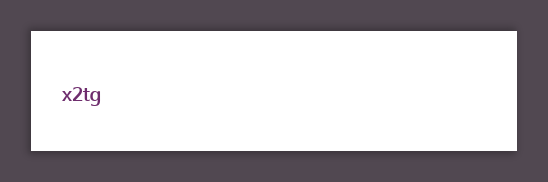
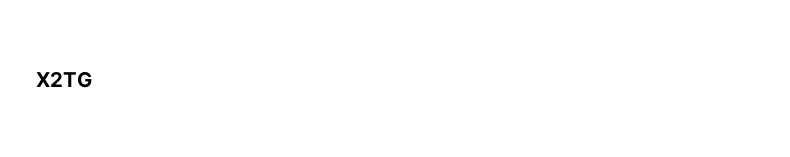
- x2tg
+ X2TG

